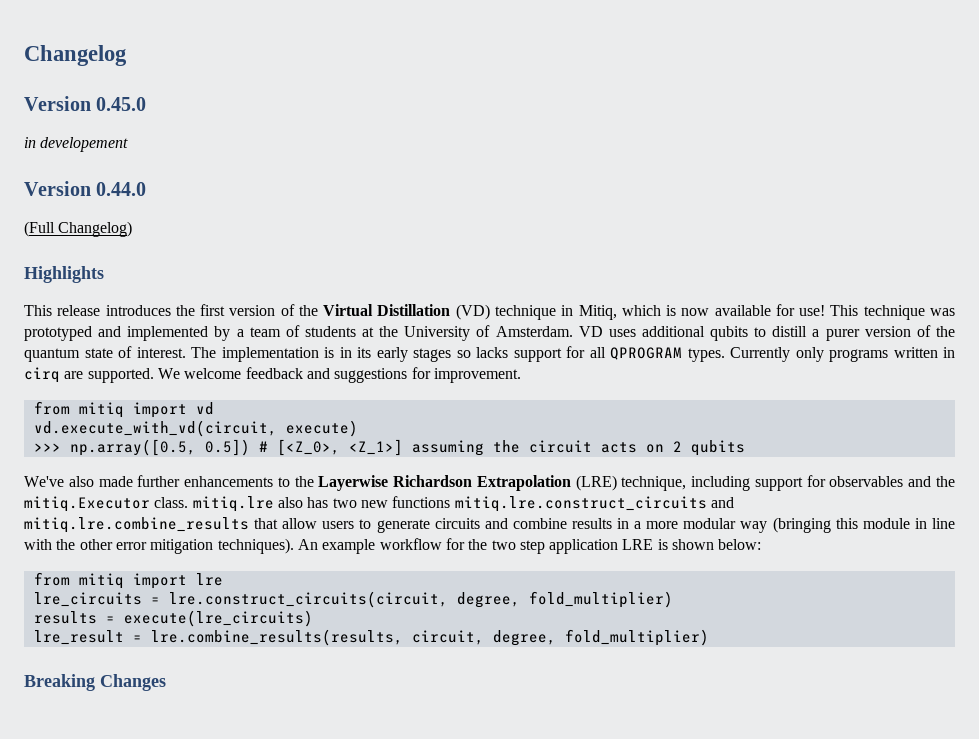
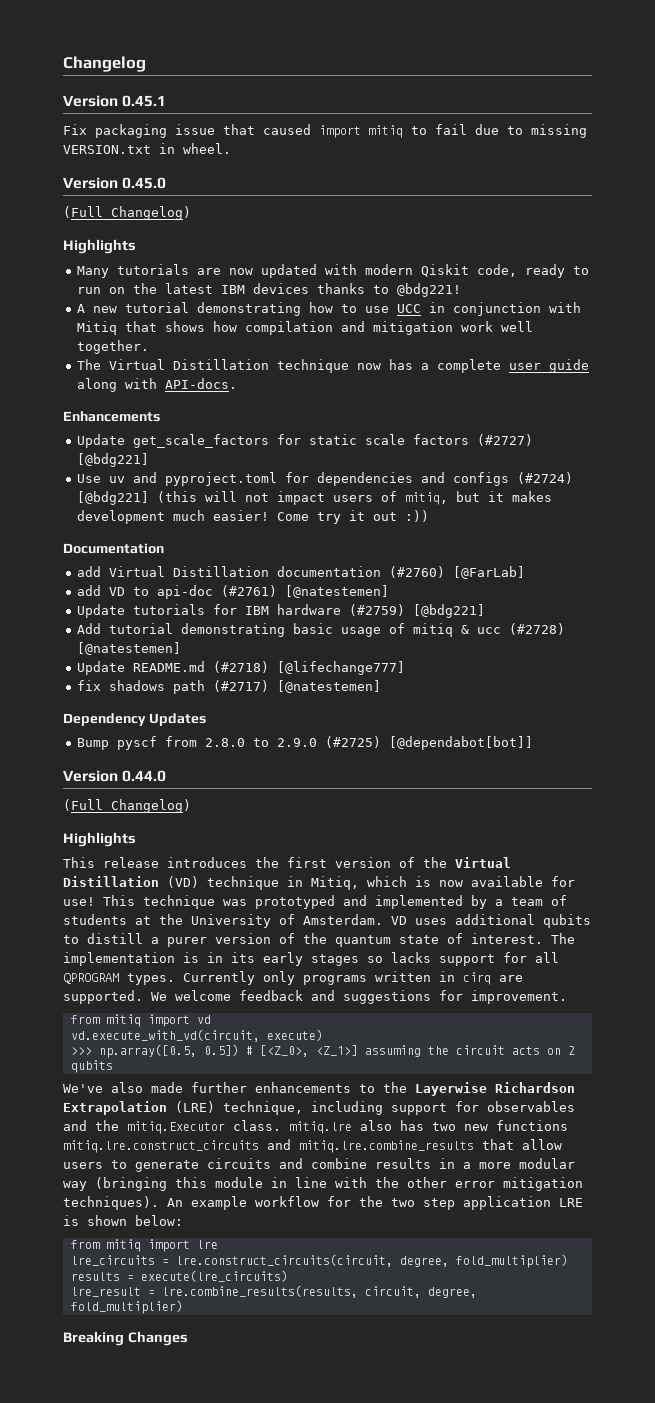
+ Version 0.45.1
+ Fix packaging issue that caused import mitiq to fail due to missing VERSION.txt in wheel.
  Version 0.45.0
- in developement
+ (Full Changelog)
+ Highlights
+ Many tutorials are now updated with modern Qiskit code, ready to run on the latest IBM devices thanks to @bdg221!
+ A new tutorial demonstrating how to use UCC in conjunction with Mitiq that shows how compilation and mitigation work well together.
+ The Virtual Distillation technique now has a complete user guide along with API-docs.
+ Enhancements
+ Update get_scale_factors for static scale factors (#2727) [@bdg221]
+ Use uv and pyproject.toml for dependencies and configs (#2724) [@bdg221] (this will not impact users of mitiq, but it makes development much easier! Come try it out :))
+ Documentation
+ add Virtual Distillation documentation (#2760) [@FarLab]
+ add VD to api-doc (#2761) [@natestemen]
+ Update tutorials for IBM hardware (#2759) [@bdg221]
+ Add tutorial demonstrating basic usage of mitiq & ucc (#2728) [@natestemen]
+ Update README.md (#2718) [@lifechange777]
+ fix shadows path (#2717) [@natestemen]
+ Dependency Updates
+ Bump pyscf from 2.8.0 to 2.9.0 (#2725) [@dependabot[bot]]

